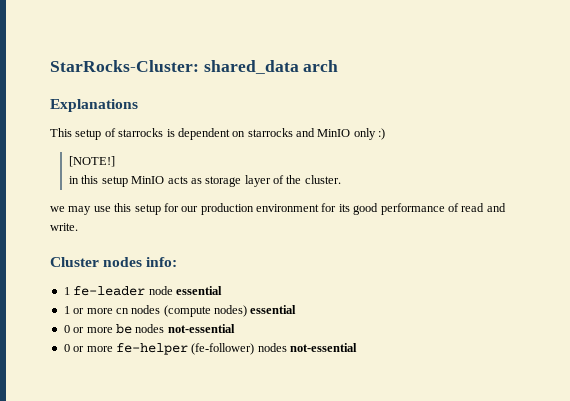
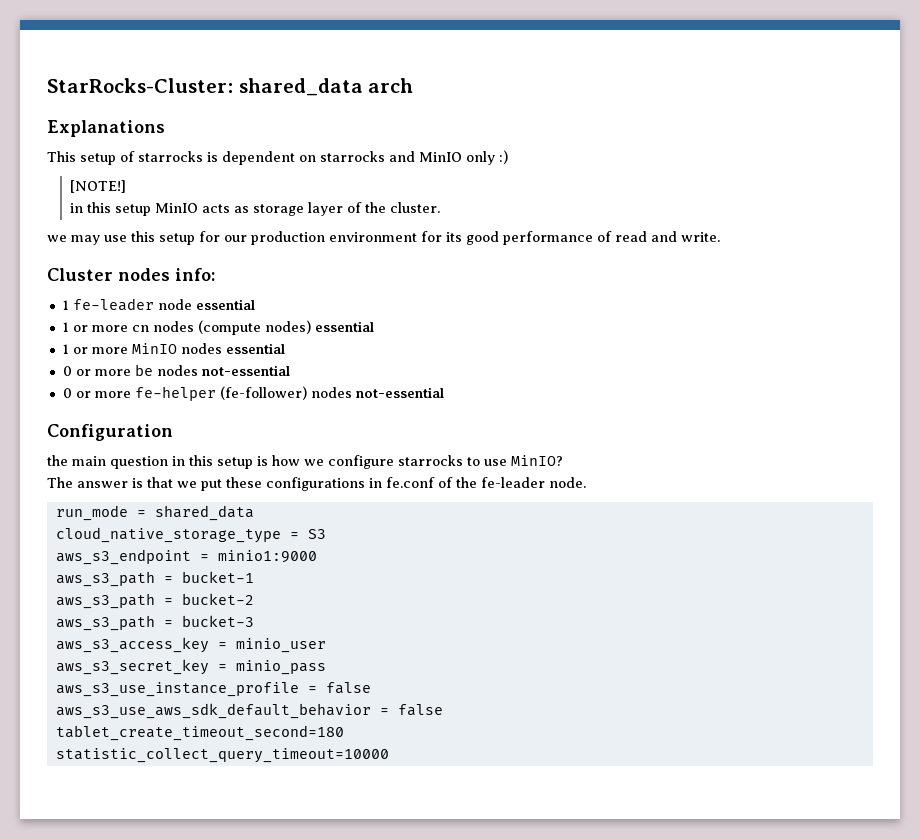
+ 1 or more MinIO nodes essential
+ Configuration
+ the main question in this setup is how we configure starrocks to use MinIO?
+ The answer is that we put these configurations in fe.conf of the fe-leader node.
+ run_mode = shared_data
+ cloud_native_storage_type = S3
+ aws_s3_endpoint = minio1:9000
+ aws_s3_path = bucket-1
+ aws_s3_path = bucket-2
+ aws_s3_path = bucket-3
+ aws_s3_access_key = minio_user
+ aws_s3_secret_key = minio_pass
+ aws_s3_use_instance_profile = false
+ aws_s3_use_aws_sdk_default_behavior = false
+ tablet_create_timeout_second=180
+ statistic_collect_query_timeout=10000

